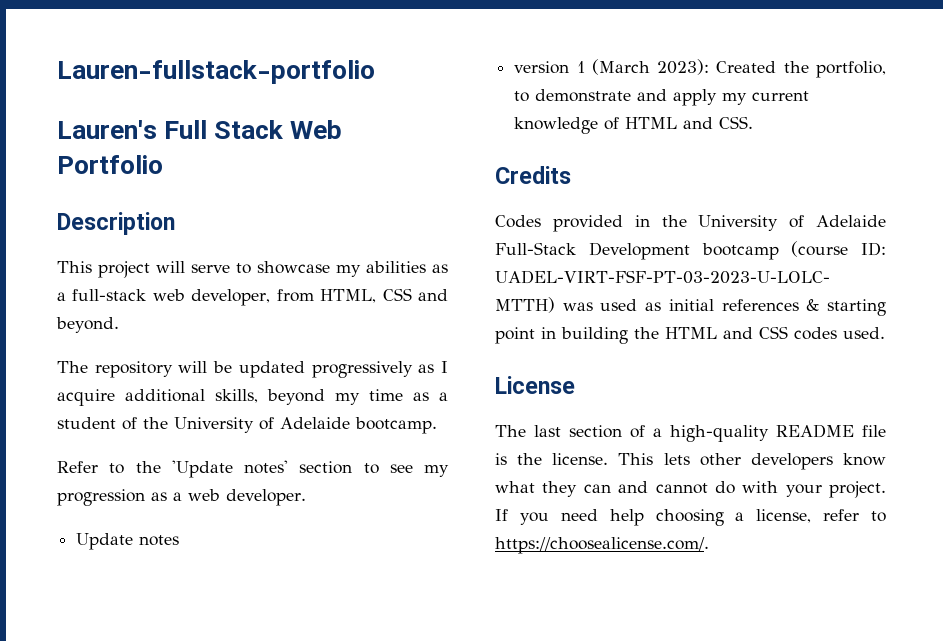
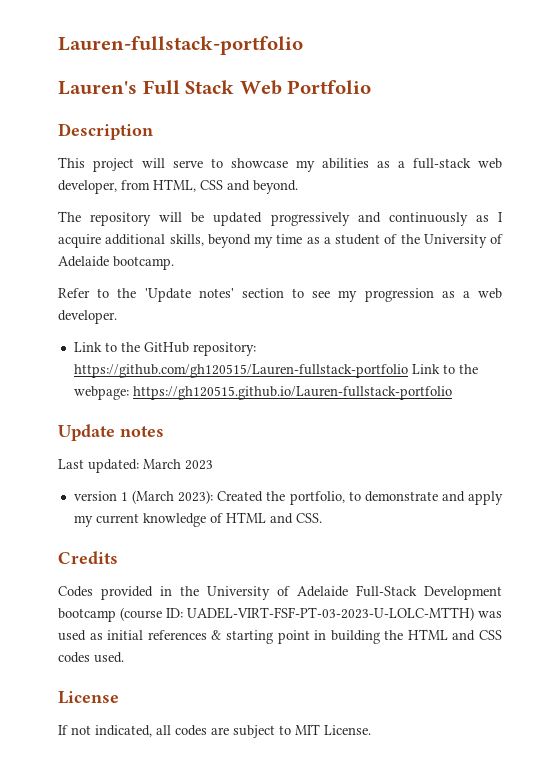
- The repository will be updated progressively as I acquire additional skills, beyond my time as a student of the University of Adelaide bootcamp.
+ The repository will be updated progressively and continuously as I acquire additional skills, beyond my time as a student of the University of Adelaide bootcamp.
+ Link to the GitHub repository: https://github.com/gh120515/Lauren-fullstack-portfolio Link to the webpage: https://gh120515.github.io/Lauren-fullstack-portfolio
  Update notes
+ Last updated: March 2023
- The last section of a high-quality README file is the license. This lets other developers know what they can and cannot do with your project. If you need help choosing a license, refer to https://choosealicense.com/.
+ If not indicated, all codes are subject to MIT License.

